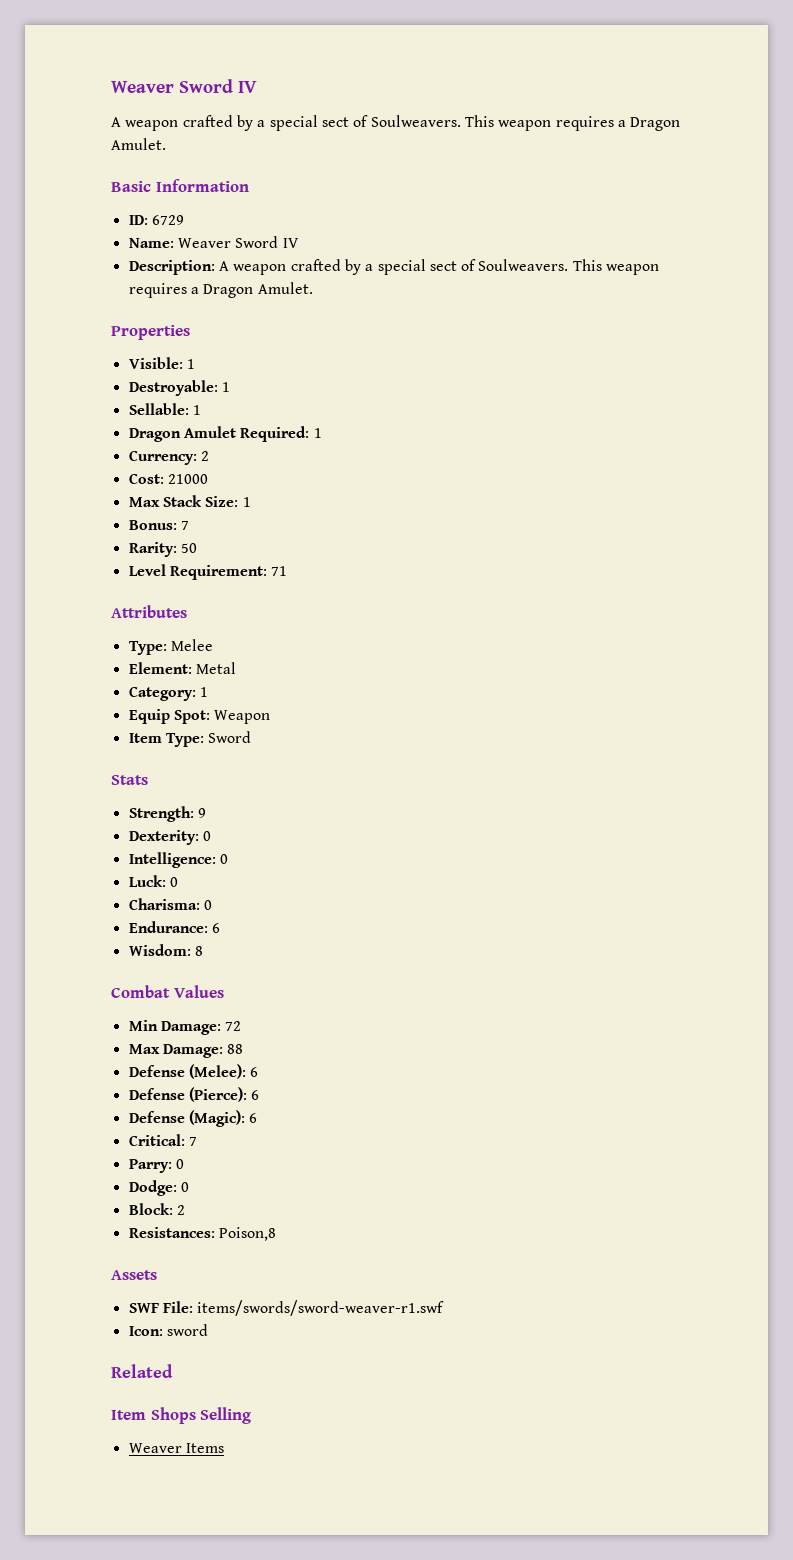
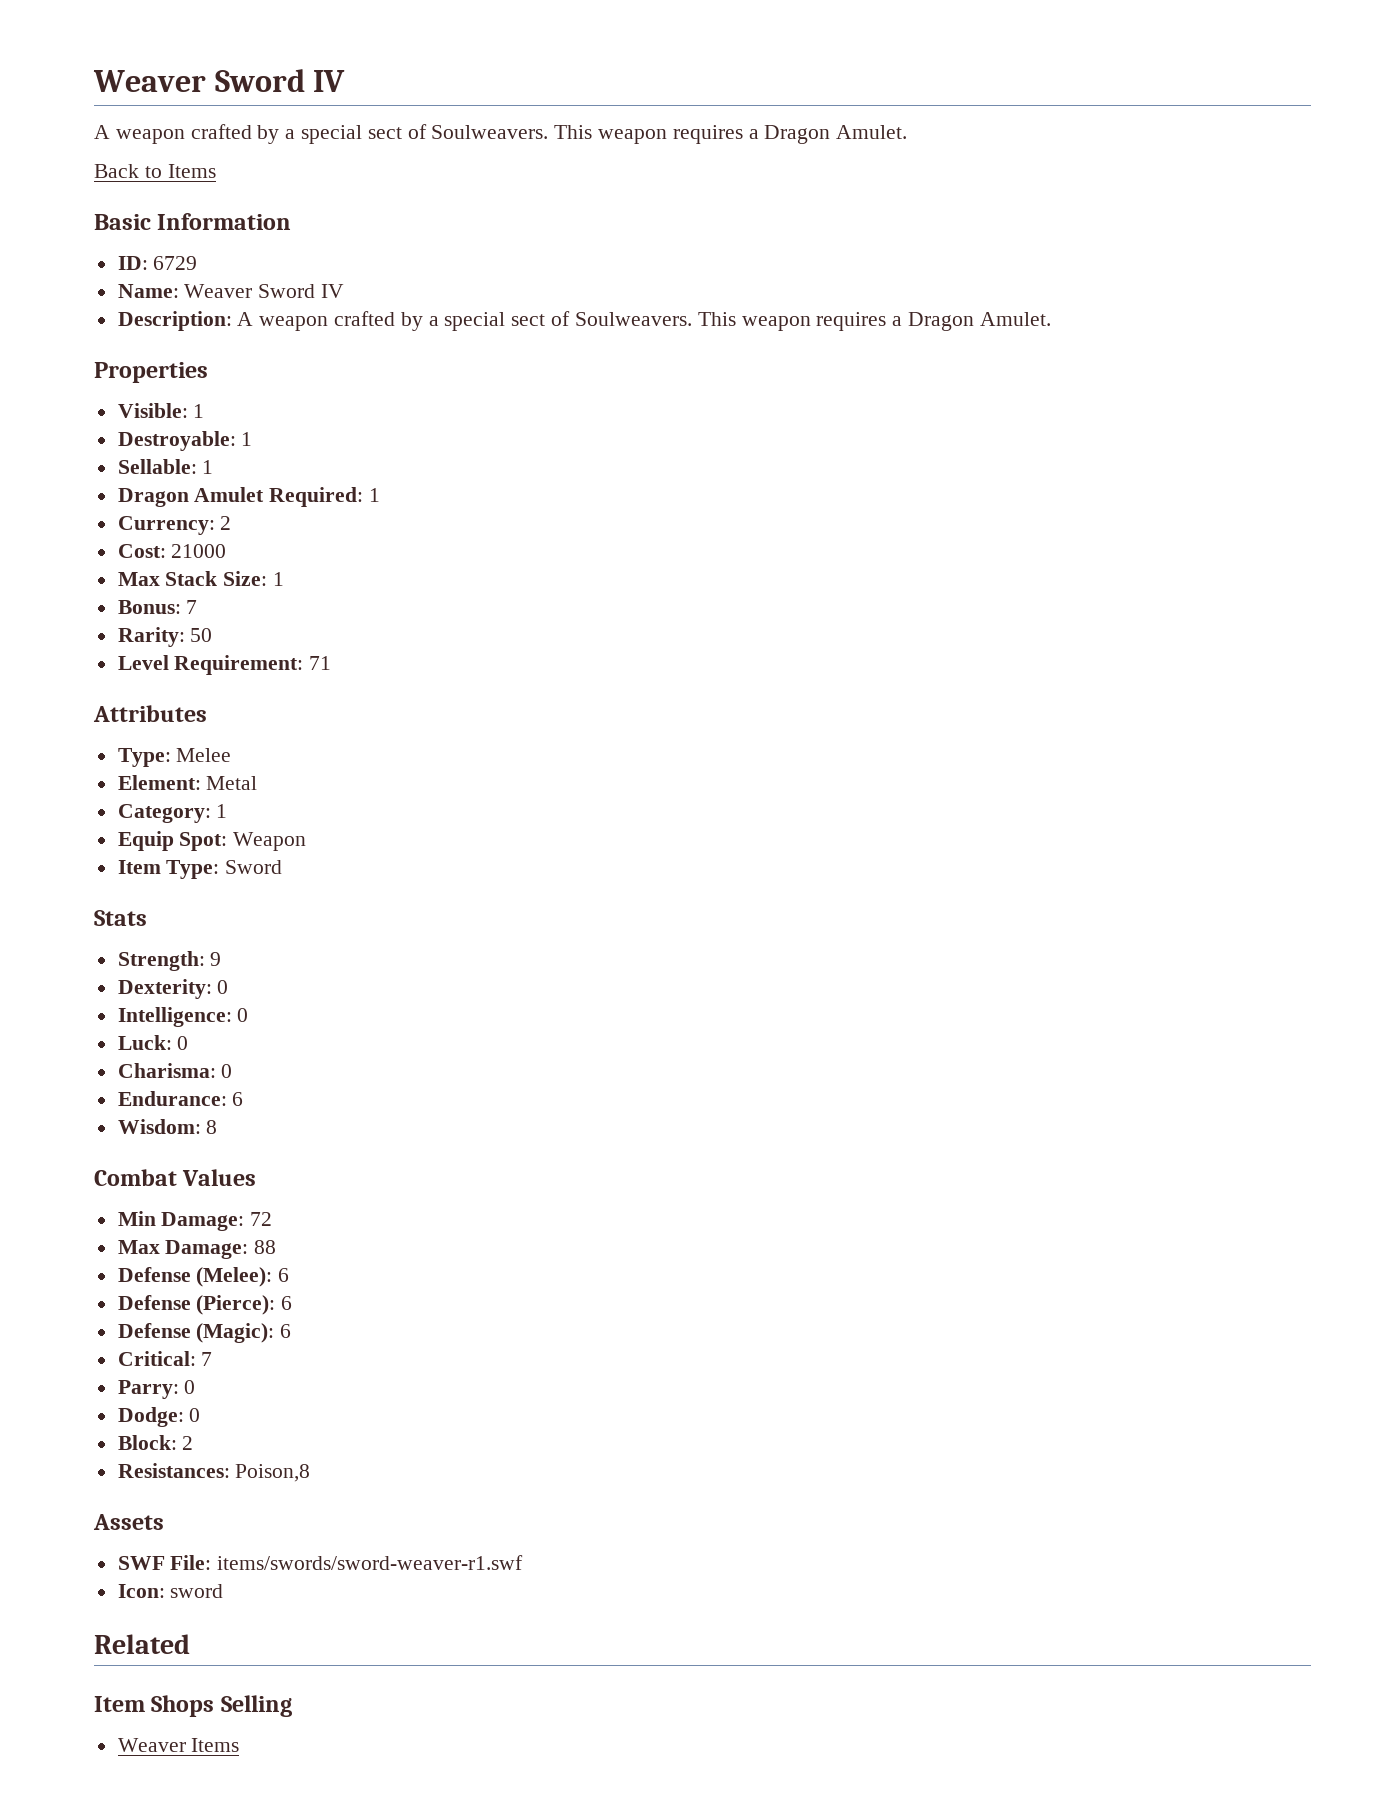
+ Back to Items

